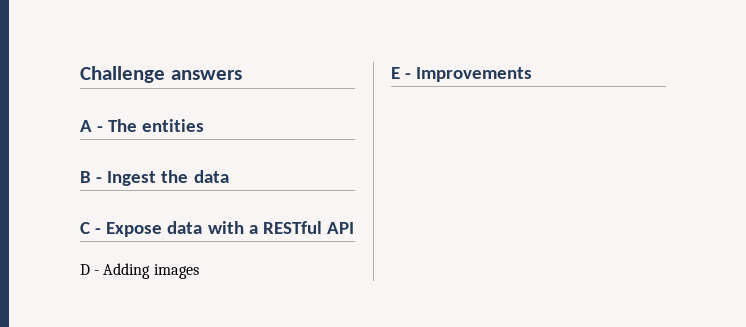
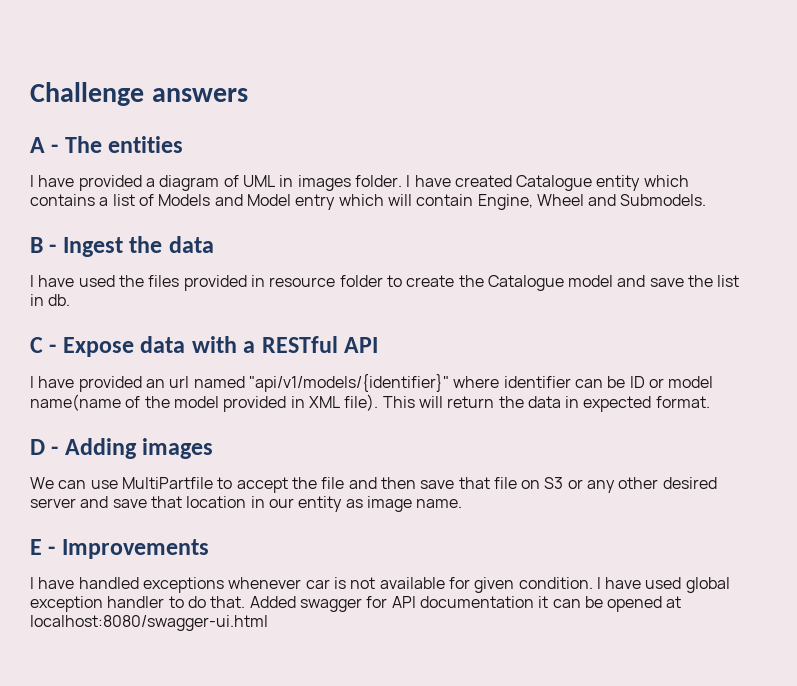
+ I have provided a diagram of UML in images folder. I have created Catalogue entity which contains a list of Models and Model entry which will contain Engine, Wheel and Submodels.
+ I have used the files provided in resource folder to create the Catalogue model and save the list in db.
+ I have provided an url named "api/v1/models/{identifier}" where identifier can be ID or model name(name of the model provided in XML file). This will return the data in expected format.
  D - Adding images
+ We can use MultiPartfile to accept the file and then save that file on S3 or any other desired server and save that location in our entity as image name.
  E - Improvements
+ I have handled exceptions whenever car is not available for given condition. I have used global exception handler to do that. Added swagger for API documentation it can be opened at localhost:8080/swagger-ui.html

